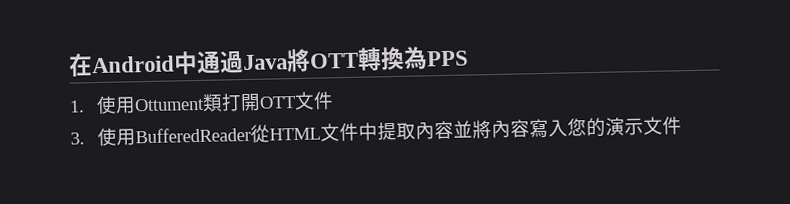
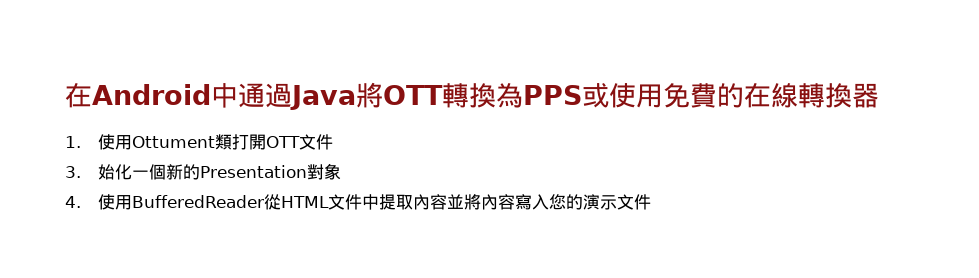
- 在Android中通過Java將OTT轉換為PPS
+ 在Android中通過Java將OTT轉換為PPS或使用免費的在線轉換器
- 3.使用BufferedReader從HTML文件中提取內容並將內容寫入您的演示文件
+ 3.始化一個新的Presentation對象
+ 4.使用BufferedReader從HTML文件中提取內容並將內容寫入您的演示文件

